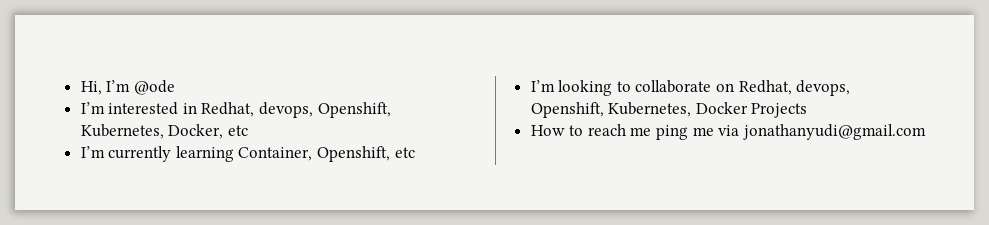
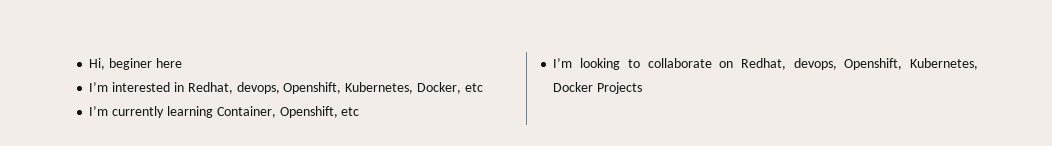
- Hi, I’m @ode
+ Hi, beginer here
- How to reach me ping me via jonathanyudi@gmail.com

